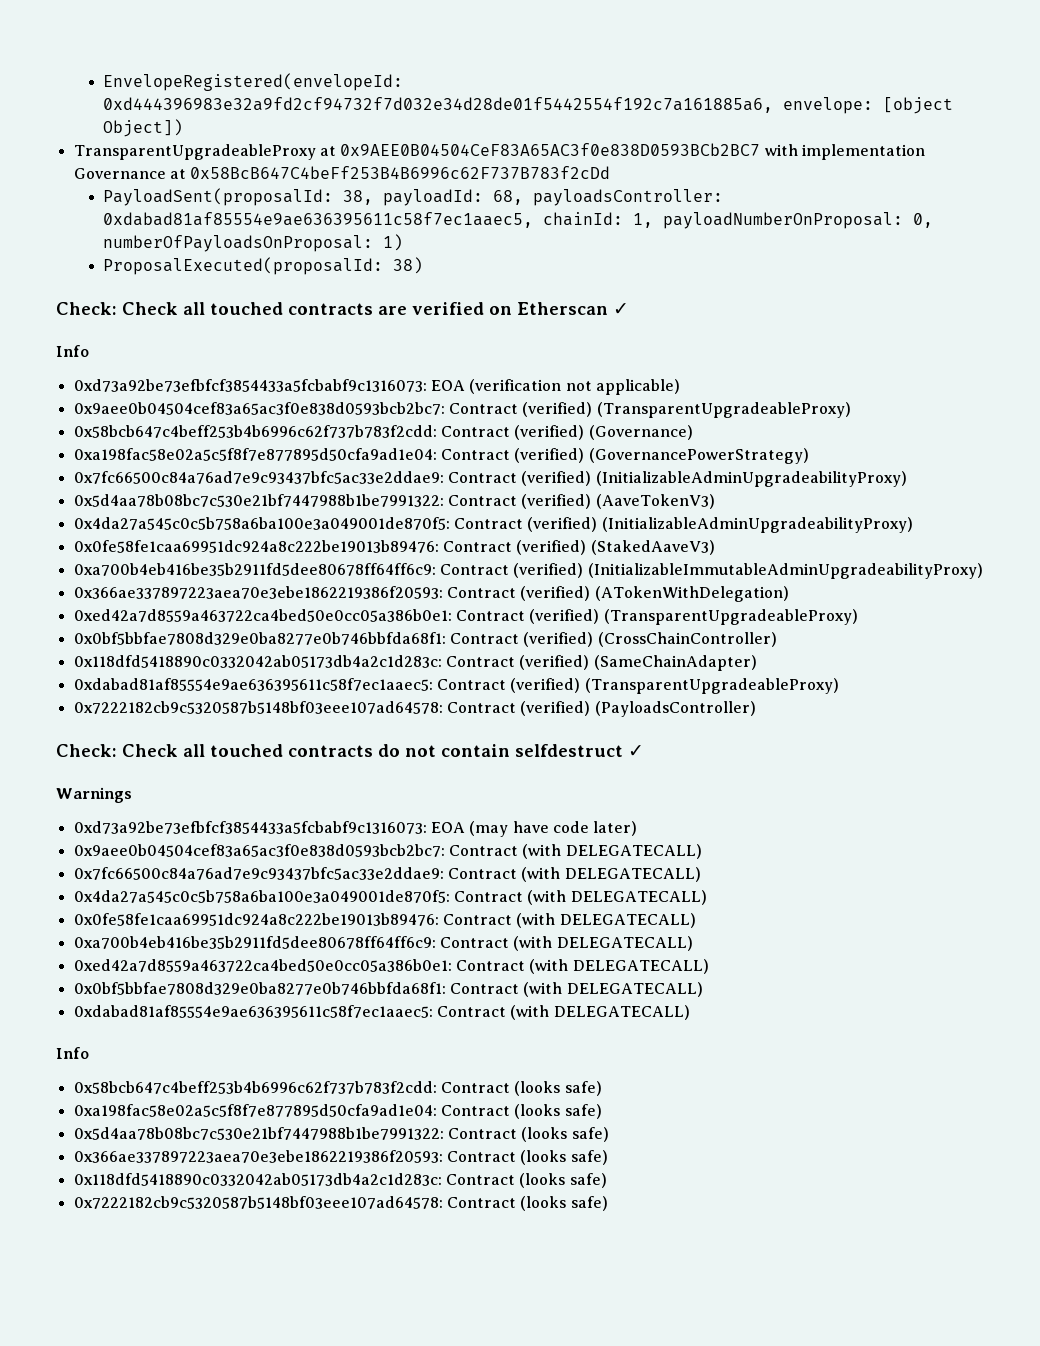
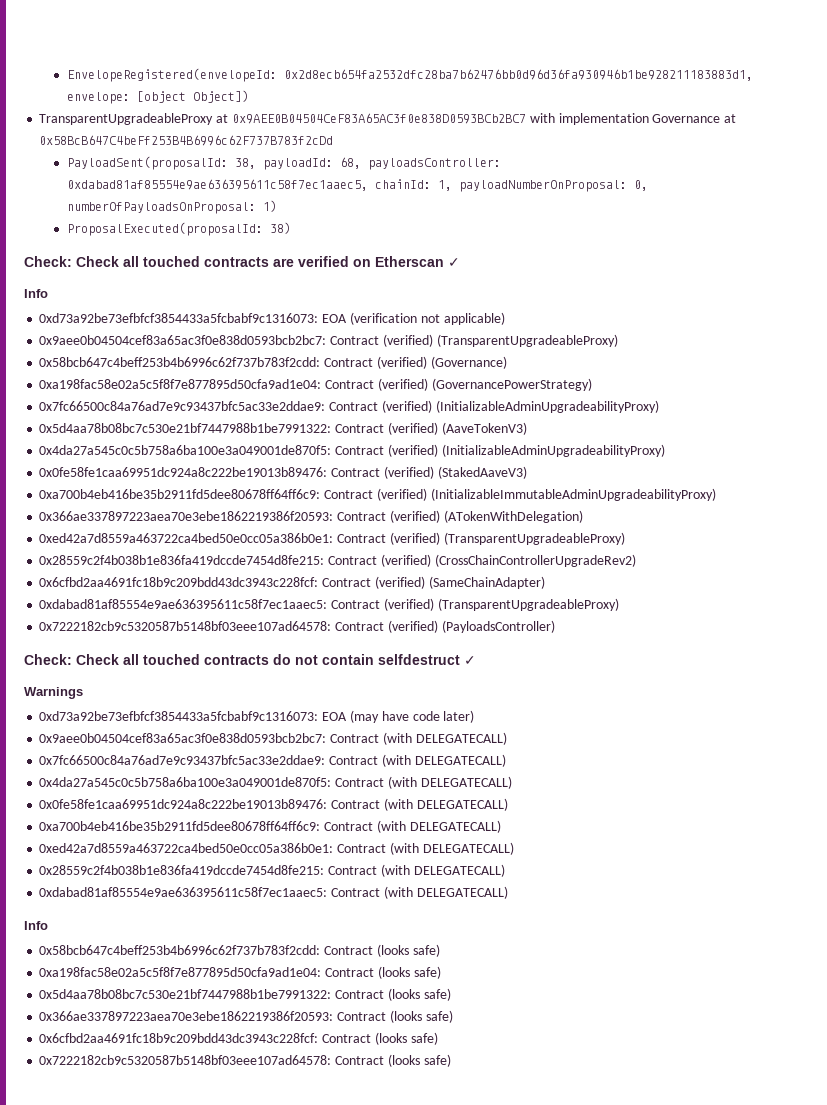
- EnvelopeRegistered(envelopeId: 0xd444396983e32a9fd2cf94732f7d032e34d28de01f5442554f192c7a161885a6, envelope: [object Object])
+ EnvelopeRegistered(envelopeId: 0x2d8ecb654fa2532dfc28ba7b62476bb0d96d36fa930946b1be928211183883d1, envelope: [object Object])
- 0x0bf5bbfae7808d329e0ba8277e0b746bbfda68f1: Contract (verified) (CrossChainController)
- 0x118dfd5418890c0332042ab05173db4a2c1d283c: Contract (verified) (SameChainAdapter)
+ 0x28559c2f4b038b1e836fa419dccde7454d8fe215: Contract (verified) (CrossChainControllerUpgradeRev2)
+ 0x6cfbd2aa4691fc18b9c209bdd43dc3943c228fcf: Contract (verified) (SameChainAdapter)
- 0x0bf5bbfae7808d329e0ba8277e0b746bbfda68f1: Contract (with DELEGATECALL)
+ 0x28559c2f4b038b1e836fa419dccde7454d8fe215: Contract (with DELEGATECALL)
- 0x118dfd5418890c0332042ab05173db4a2c1d283c: Contract (looks safe)
+ 0x6cfbd2aa4691fc18b9c209bdd43dc3943c228fcf: Contract (looks safe)

